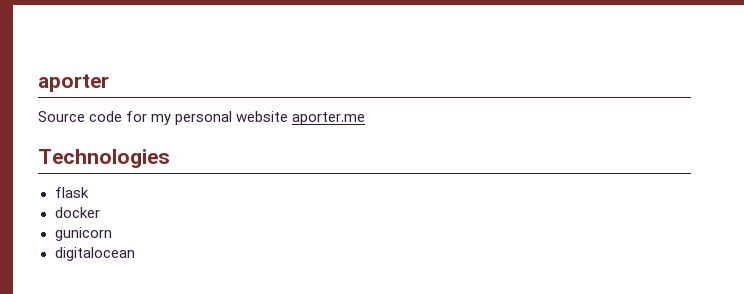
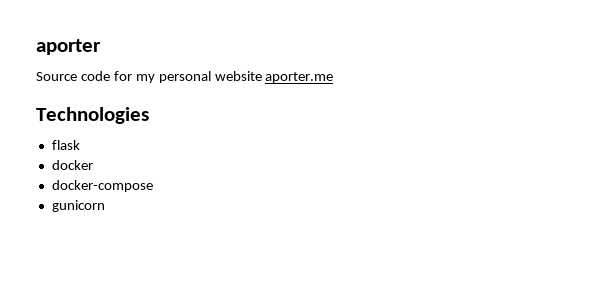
+ docker-compose
- digitalocean

